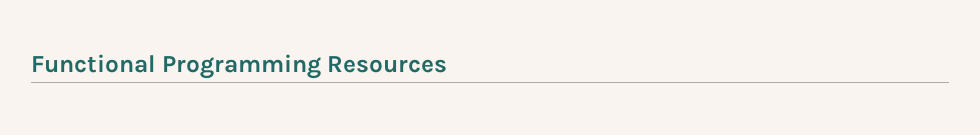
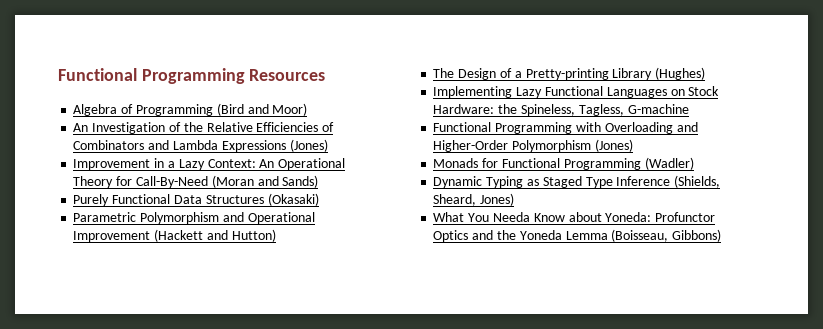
+ Algebra of Programming (Bird and Moor)
+ An Investigation of the Relative Efficiencies of Combinators and Lambda Expressions (Jones)
+ Improvement in a Lazy Context: An Operational Theory for Call-By-Need (Moran and Sands)
+ Purely Functional Data Structures (Okasaki)
+ Parametric Polymorphism and Operational Improvement (Hackett and Hutton)
+ The Design of a Pretty-printing Library (Hughes)
+ Implementing Lazy Functional Languages on Stock Hardware: the Spineless, Tagless, G-machine
+ Functional Programming with Overloading and Higher-Order Polymorphism (Jones)
+ Monads for Functional Programming (Wadler)
+ Dynamic Typing as Staged Type Inference (Shields, Sheard, Jones)
+ What You Needa Know about Yoneda: Profunctor Optics and the Yoneda Lemma (Boisseau, Gibbons)

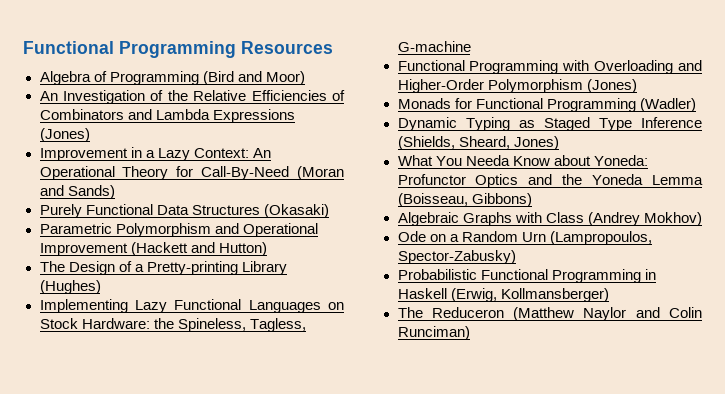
+ Algebraic Graphs with Class (Andrey Mokhov)
+ Ode on a Random Urn (Lampropoulos, Spector-Zabusky)
+ Probabilistic Functional Programming in Haskell (Erwig, Kollmansberger)
+ The Reduceron (Matthew Naylor and Colin Runciman)

